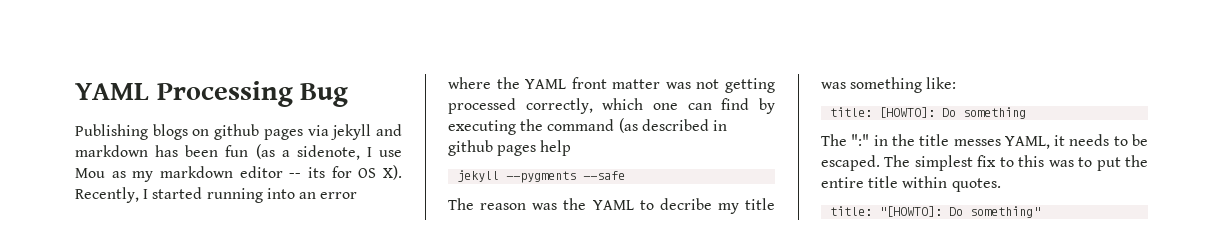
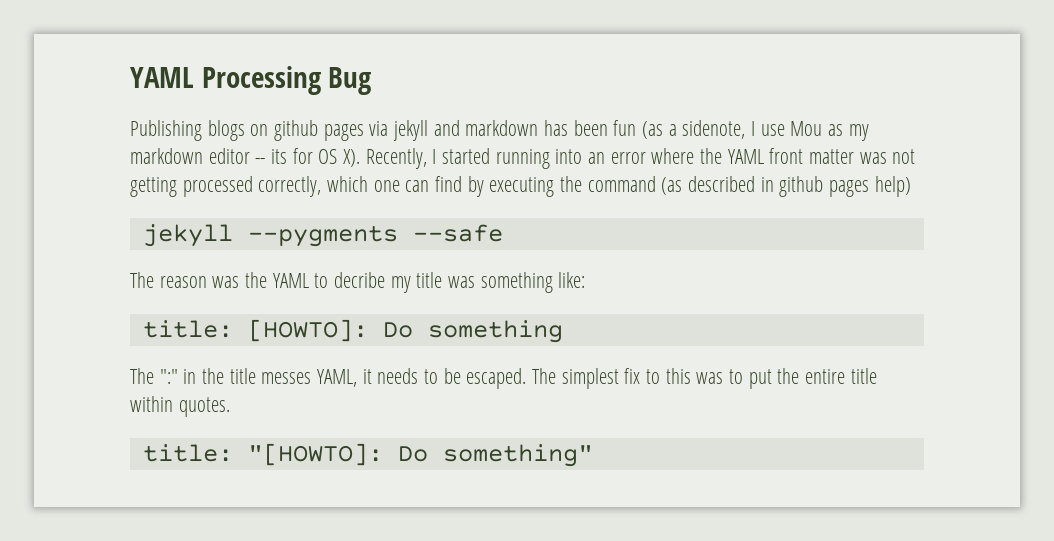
- Publishing blogs on github pages via jekyll and markdown has been fun (as a sidenote, I use Mou as my markdown editor -- its for OS X). Recently, I started running into an error where the YAML front matter was not getting processed correctly, which one can find by executing the command (as described in github pages help
+ Publishing blogs on github pages via jekyll and markdown has been fun (as a sidenote, I use Mou as my markdown editor -- its for OS X). Recently, I started running into an error where the YAML front matter was not getting processed correctly, which one can find by executing the command (as described in github pages help)

